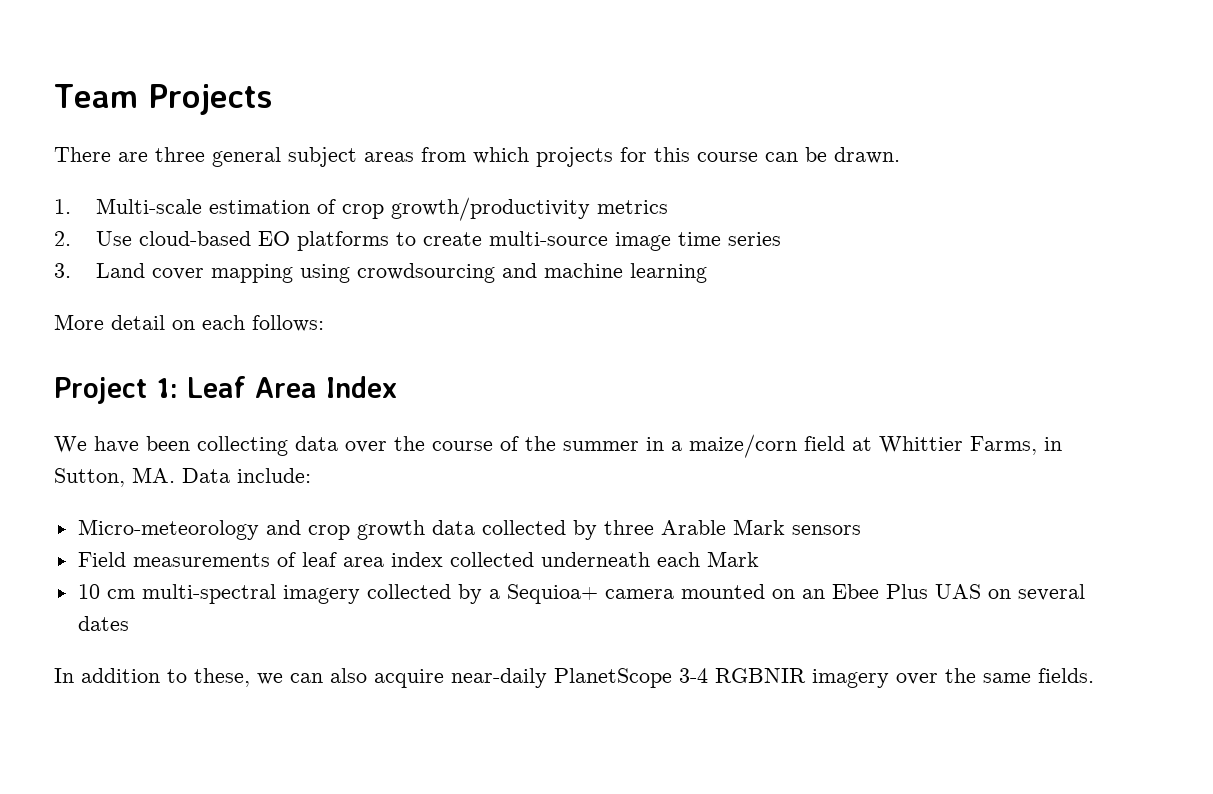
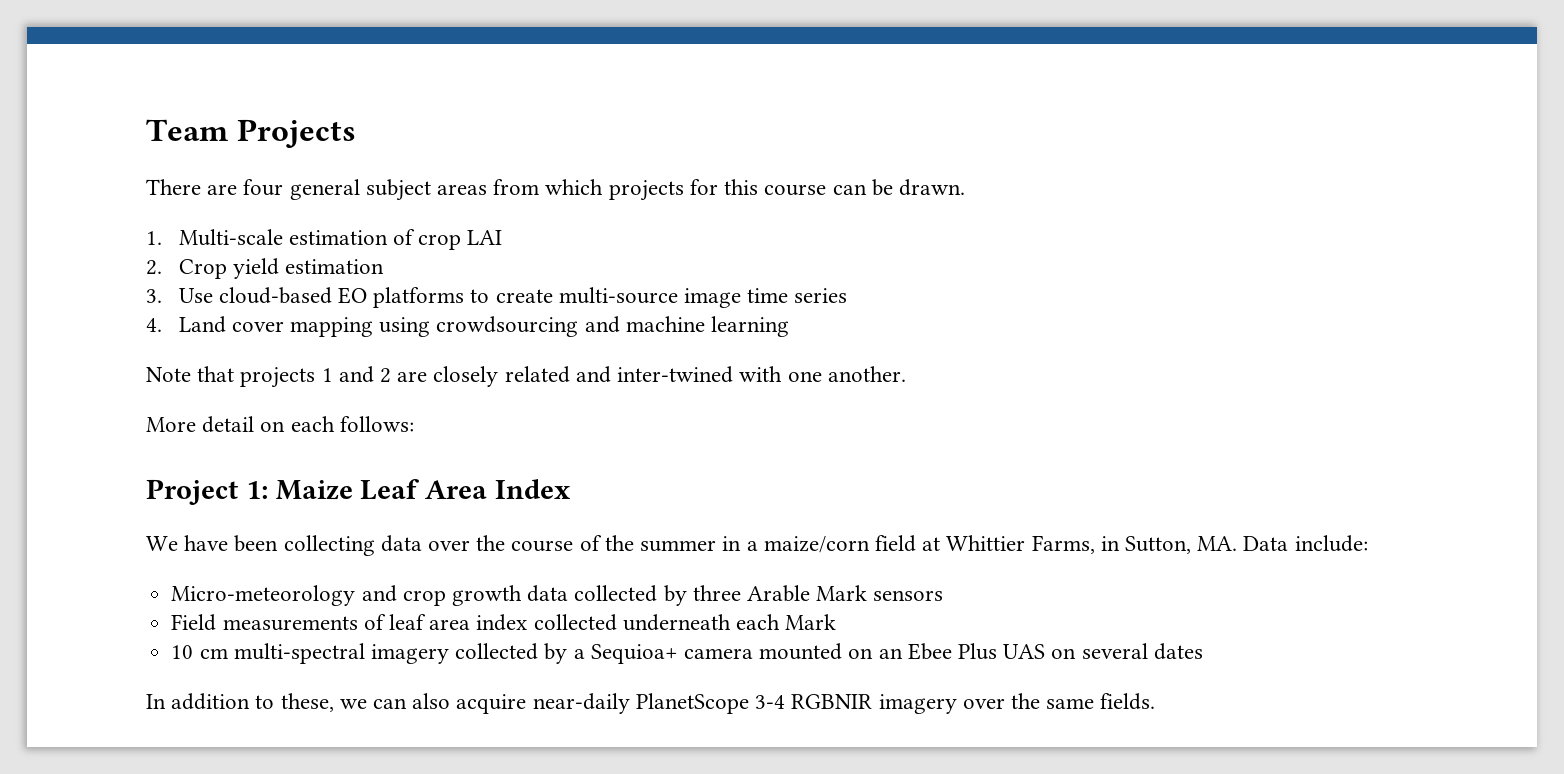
- There are three general subject areas from which projects for this course can be drawn.
+ There are four general subject areas from which projects for this course can be drawn.
- 1. Multi-scale estimation of crop growth/productivity metrics
- 2. Use cloud-based EO platforms to create multi-source image time series
+ 1. Multi-scale estimation of crop LAI
+ 2. Crop yield estimation
+ 3. Use cloud-based EO platforms to create multi-source image time series
- 3. Land cover mapping using crowdsourcing and machine learning
+ 4. Land cover mapping using crowdsourcing and machine learning
+ Note that projects 1 and 2 are closely related and inter-twined with one another.
- Project 1: Leaf Area Index
+ Project 1: Maize Leaf Area Index

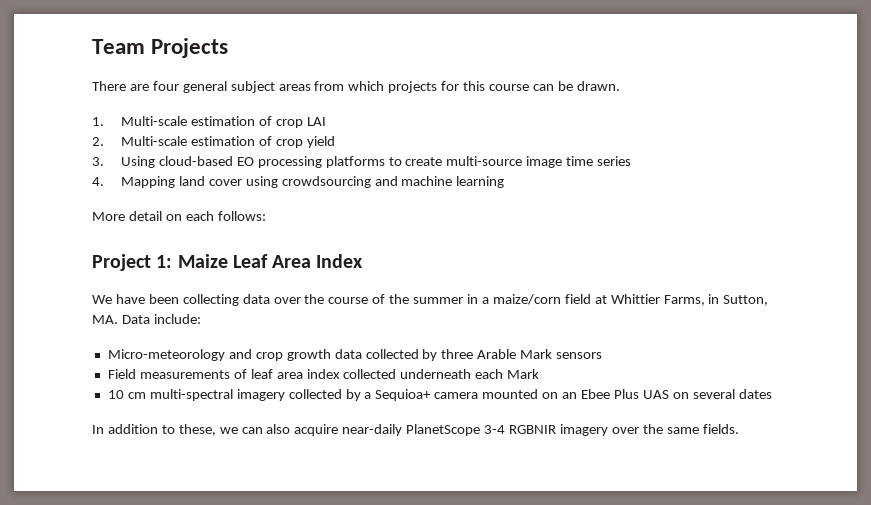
- 2. Crop yield estimation
+ 2. Multi-scale estimation of crop yield
- 3. Use cloud-based EO platforms to create multi-source image time series
+ 3. Using cloud-based EO processing platforms to create multi-source image time series
- 4. Land cover mapping using crowdsourcing and machine learning
+ 4. Mapping land cover using crowdsourcing and machine learning
- Note that projects 1 and 2 are closely related and inter-twined with one another.

